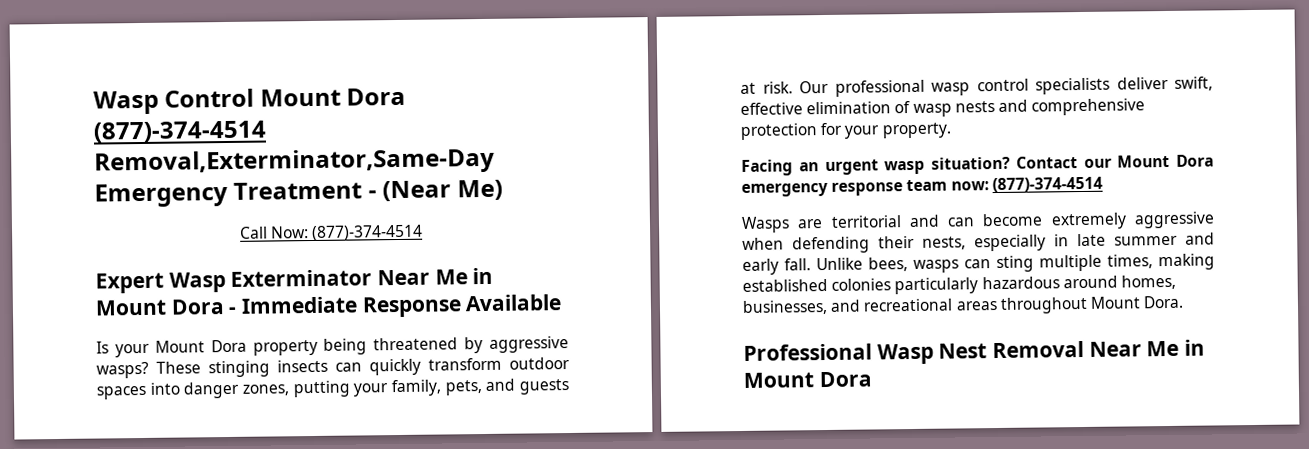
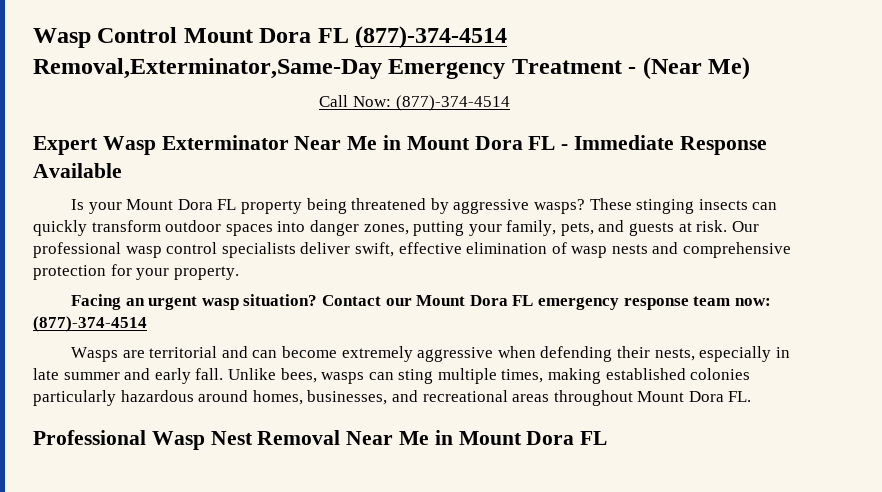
- Wasp Control Mount Dora (877)-374-4514 Removal,Exterminator,Same-Day Emergency Treatment - (Near Me)
+ Wasp Control Mount Dora FL (877)-374-4514 Removal,Exterminator,Same-Day Emergency Treatment - (Near Me)
- Expert Wasp Exterminator Near Me in Mount Dora - Immediate Response Available
+ Expert Wasp Exterminator Near Me in Mount Dora FL - Immediate Response Available
- Is your Mount Dora property being threatened by aggressive wasps?
+ Is your Mount Dora FL property being threatened by aggressive wasps?
- Contact our Mount Dora emergency response team now: (877)-374-4514
+ Contact our Mount Dora FL emergency response team now: (877)-374-4514
- Unlike bees, wasps can sting multiple times, making established colonies particularly hazardous around homes, businesses, and recreational areas throughout Mount Dora.
+ Unlike bees, wasps can sting multiple times, making established colonies particularly hazardous around homes, businesses, and recreational areas throughout Mount Dora FL.
- Professional Wasp Nest Removal Near Me in Mount Dora
+ Professional Wasp Nest Removal Near Me in Mount Dora FL

